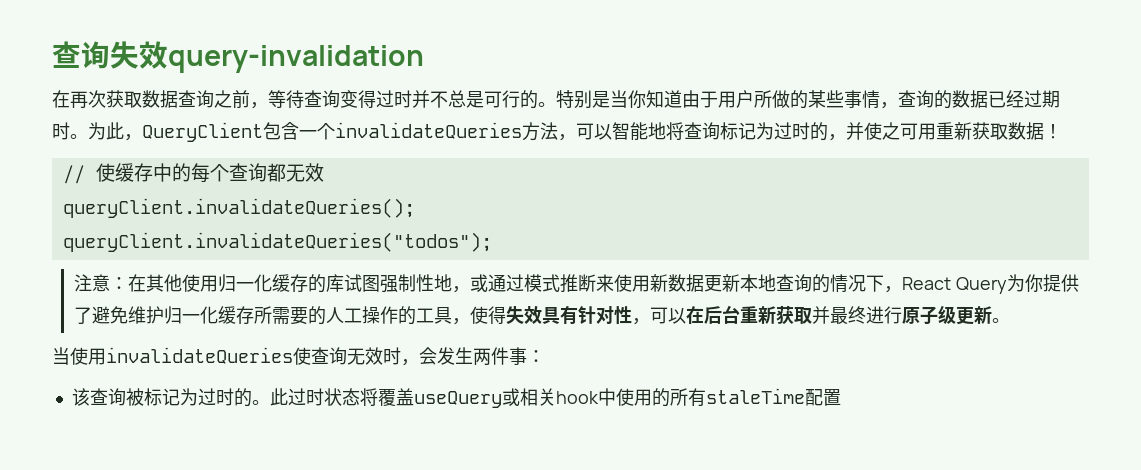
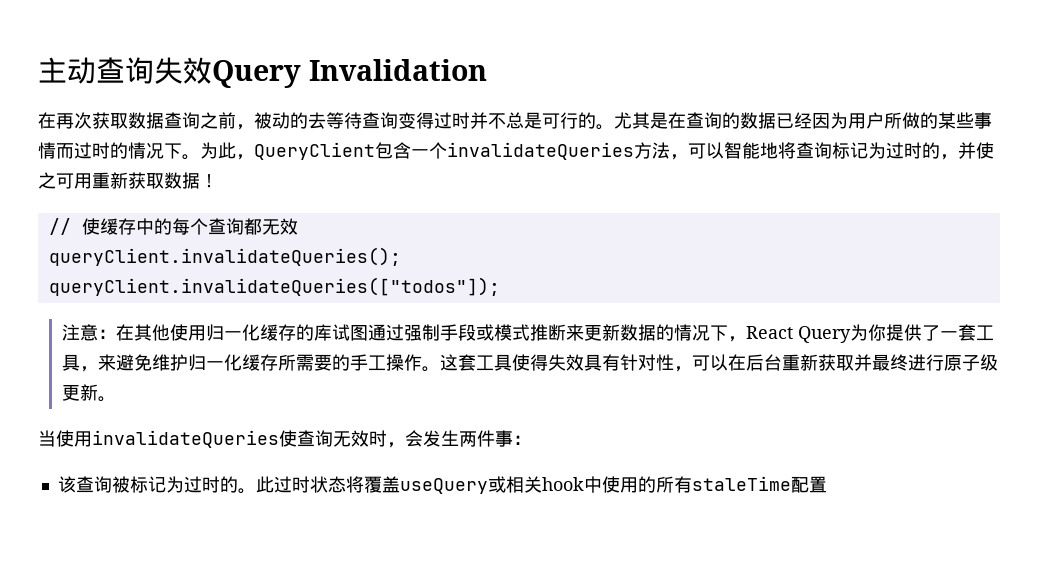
- 查询失效query-invalidation
+ 主动查询失效Query Invalidation
- 在再次获取数据查询之前，等待查询变得过时并不总是可行的。
+ 在再次获取数据查询之前，被动的去等待查询变得过时并不总是可行的。
- 特别是当你知道由于用户所做的某些事情，查询的数据已经过期时。
+ 尤其是在查询的数据已经因为用户所做的某些事情而过时的情况下。
- queryClient.invalidateQueries("todos");
+ queryClient.invalidateQueries(["todos"]);
- 注意：在其他使用归一化缓存的库试图强制性地，或通过模式推断来使用新数据更新本地查询的情况下，React Query为你提供了避免维护归一化缓存所需要的人工操作的工具，使得失效具有针对性，可以在后台重新获取并最终进行原子级更新。
+ 注意：在其他使用归一化缓存的库试图通过强制手段或模式推断来更新数据的情况下，React Query为你提供了一套工具，来避免维护归一化缓存所需要的手工操作。这套工具使得失效具有针对性，可以在后台重新获取并最终进行原子级更新。

